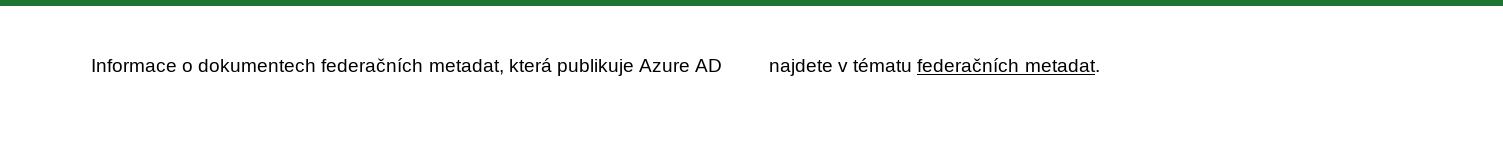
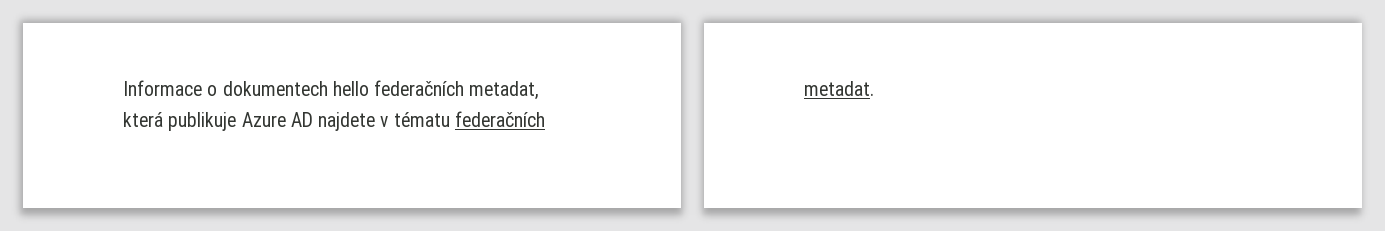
- Informace o dokumentech federačních metadat, která publikuje Azure AD najdete v tématu federačních metadat.
+ Informace o dokumentech hello federačních metadat, která publikuje Azure AD najdete v tématu federačních metadat.

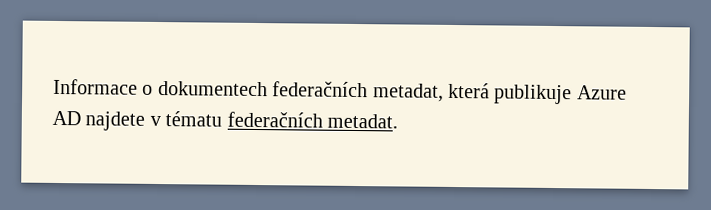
- Informace o dokumentech hello federačních metadat, která publikuje Azure AD najdete v tématu federačních metadat.
+ Informace o dokumentech federačních metadat, která publikuje Azure AD najdete v tématu federačních metadat.

